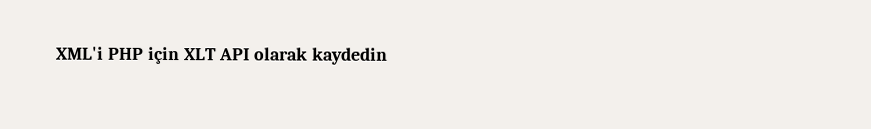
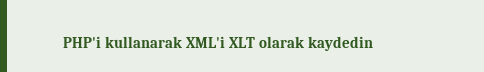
- XML'i PHP için XLT API olarak kaydedin
+ PHP'i kullanarak XML'i XLT olarak kaydedin

